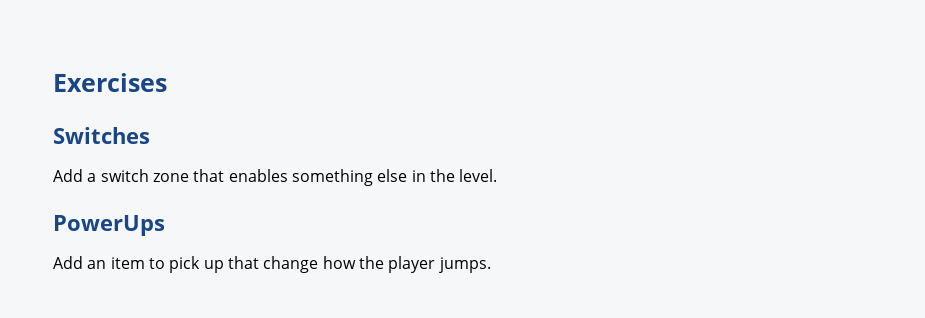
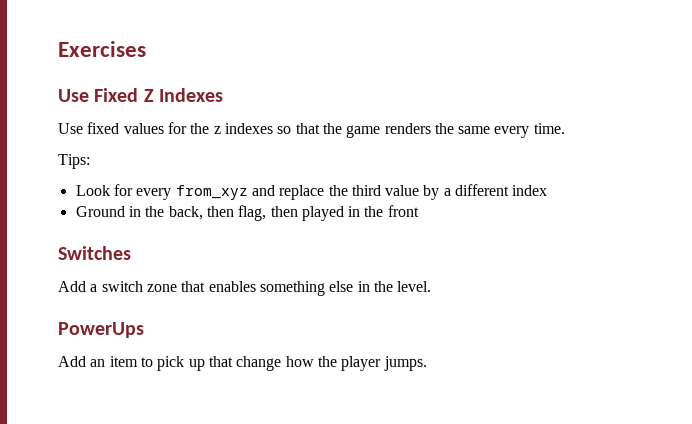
+ Use Fixed Z Indexes
+ Use fixed values for the z indexes so that the game renders the same every time.
+ Tips:
+ Look for every from_xyz and replace the third value by a different index
+ Ground in the back, then flag, then played in the front

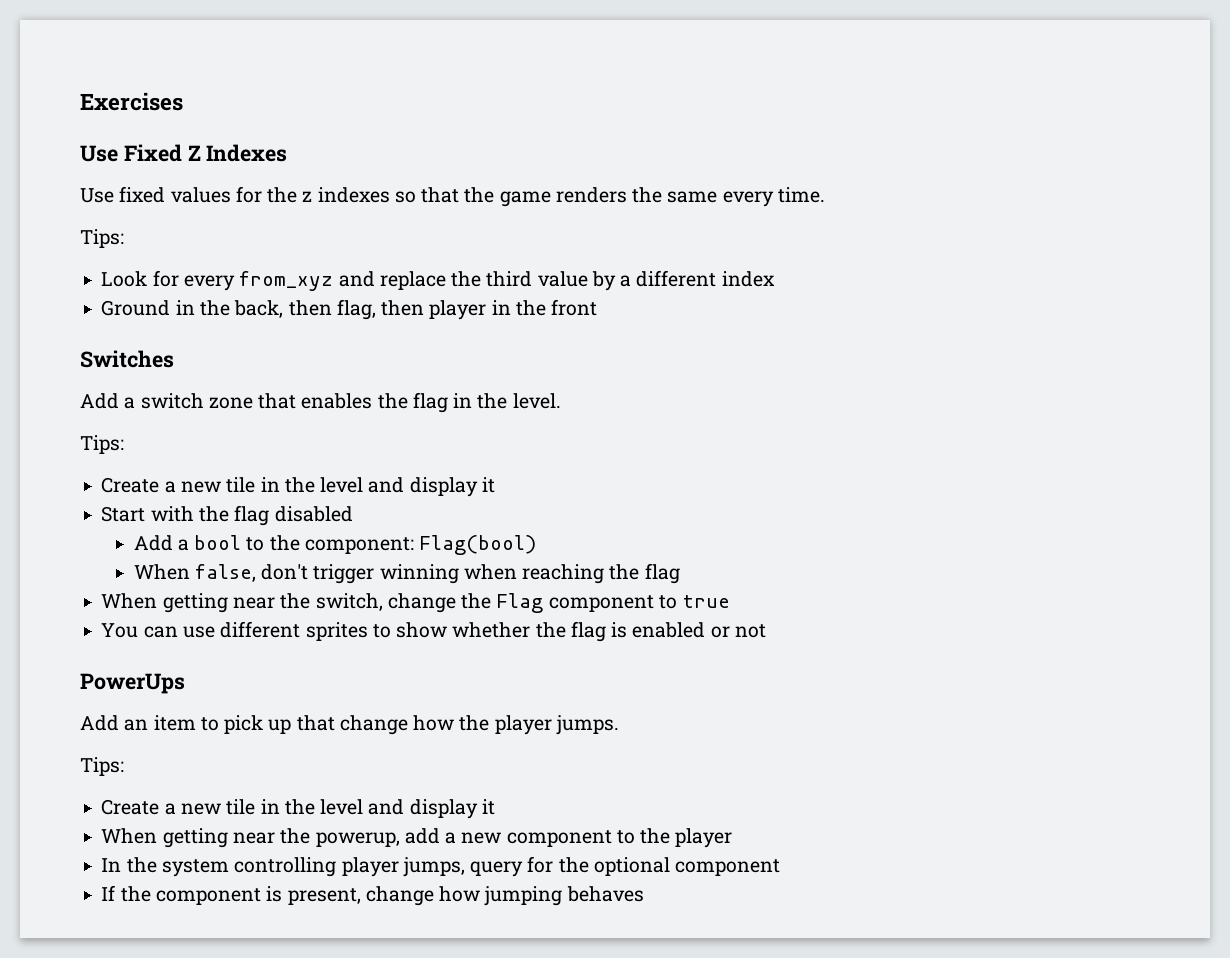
- Ground in the back, then flag, then played in the front
+ Ground in the back, then flag, then player in the front
- Add a switch zone that enables something else in the level.
+ Add a switch zone that enables the flag in the level.
+ Tips:
+ Create a new tile in the level and display it
+ Start with the flag disabled
+ Add a bool to the component: Flag(bool)
+ When false, don't trigger winning when reaching the flag
+ When getting near the switch, change the Flag component to true
+ You can use different sprites to show whether the flag is enabled or not
  Add an item to pick up that change how the player jumps.
+ Tips:
+ Create a new tile in the level and display it
+ When getting near the powerup, add a new component to the player
+ In the system controlling player jumps, query for the optional component
+ If the component is present, change how jumping behaves

